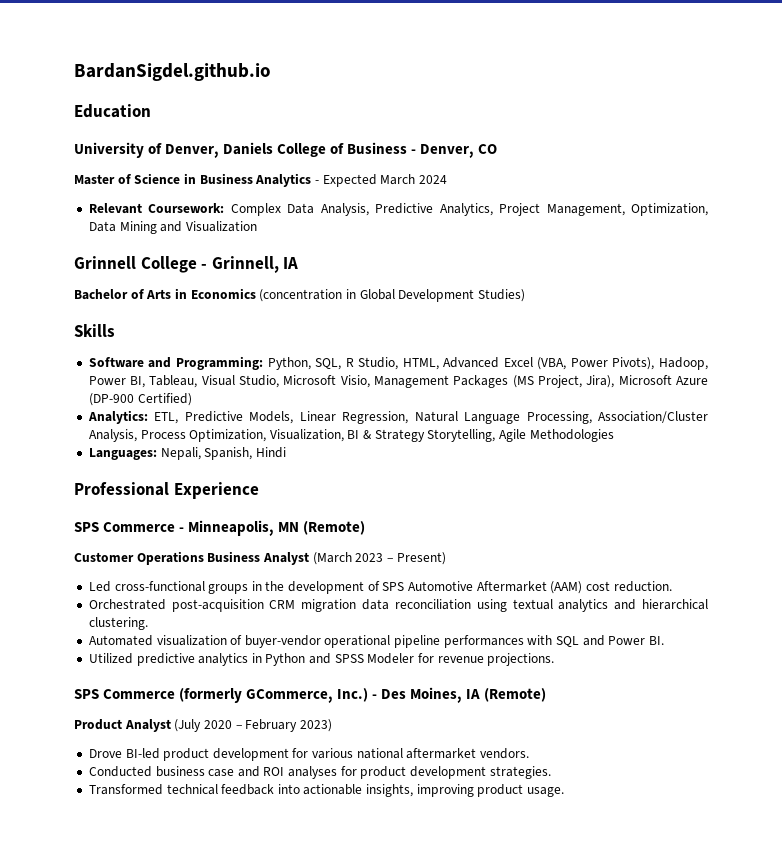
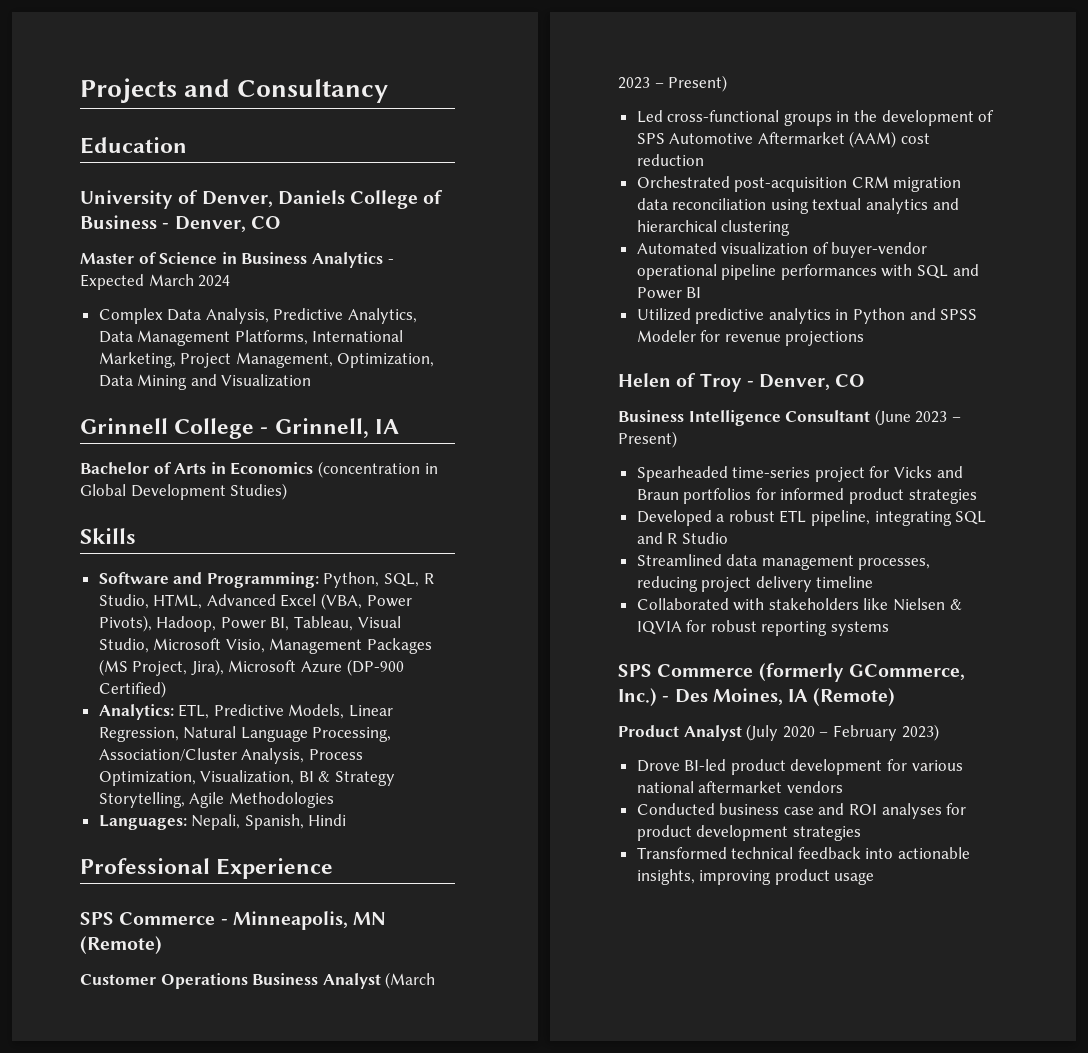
- BardanSigdel.github.io
+ Projects and Consultancy
- Relevant Coursework: Complex Data Analysis, Predictive Analytics, Project Management, Optimization, Data Mining and Visualization
+ Complex Data Analysis, Predictive Analytics, Data Management Platforms, International Marketing, Project Management, Optimization, Data Mining and Visualization
- Led cross-functional groups in the development of SPS Automotive Aftermarket (AAM) cost reduction.
+ Led cross-functional groups in the development of SPS Automotive Aftermarket (AAM) cost reduction
- Orchestrated post-acquisition CRM migration data reconciliation using textual analytics and hierarchical clustering.
+ Orchestrated post-acquisition CRM migration data reconciliation using textual analytics and hierarchical clustering
- Automated visualization of buyer-vendor operational pipeline performances with SQL and Power BI.
+ Automated visualization of buyer-vendor operational pipeline performances with SQL and Power BI
- Utilized predictive analytics in Python and SPSS Modeler for revenue projections.
+ Utilized predictive analytics in Python and SPSS Modeler for revenue projections
+ Helen of Troy - Denver, CO
+ Business Intelligence Consultant (June 2023 – Present)
+ Spearheaded time-series project for Vicks and Braun portfolios for informed product strategies
+ Developed a robust ETL pipeline, integrating SQL and R Studio
+ Streamlined data management processes, reducing project delivery timeline
+ Collaborated with stakeholders like Nielsen & IQVIA for robust reporting systems
- Drove BI-led product development for various national aftermarket vendors.
+ Drove BI-led product development for various national aftermarket vendors
- Conducted business case and ROI analyses for product development strategies.
+ Conducted business case and ROI analyses for product development strategies
- Transformed technical feedback into actionable insights, improving product usage.
+ Transformed technical feedback into actionable insights, improving product usage

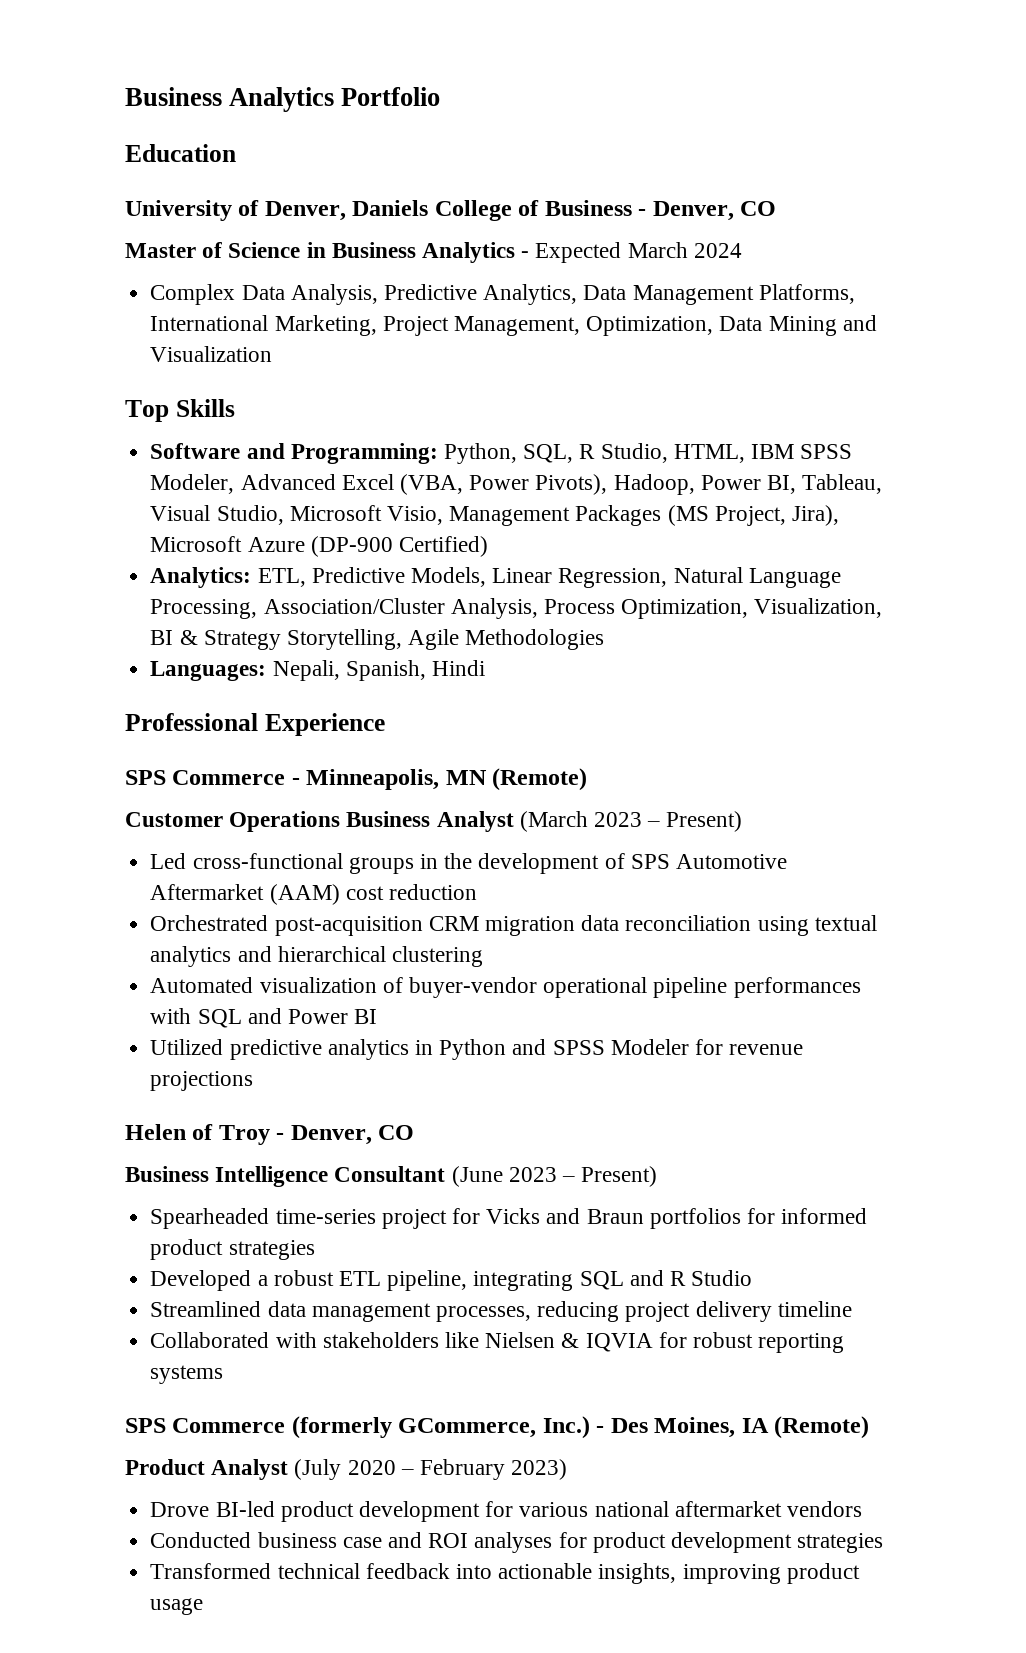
- Projects and Consultancy
+ Business Analytics Portfolio
- Grinnell College - Grinnell, IA
- Bachelor of Arts in Economics (concentration in Global Development Studies)
- Skills
+ Top Skills
- Software and Programming: Python, SQL, R Studio, HTML, Advanced Excel (VBA, Power Pivots), Hadoop, Power BI, Tableau, Visual Studio, Microsoft Visio, Management Packages (MS Project, Jira), Microsoft Azure (DP-900 Certified)
+ Software and Programming: Python, SQL, R Studio, HTML, IBM SPSS Modeler, Advanced Excel (VBA, Power Pivots), Hadoop, Power BI, Tableau, Visual Studio, Microsoft Visio, Management Packages (MS Project, Jira), Microsoft Azure (DP-900 Certified)

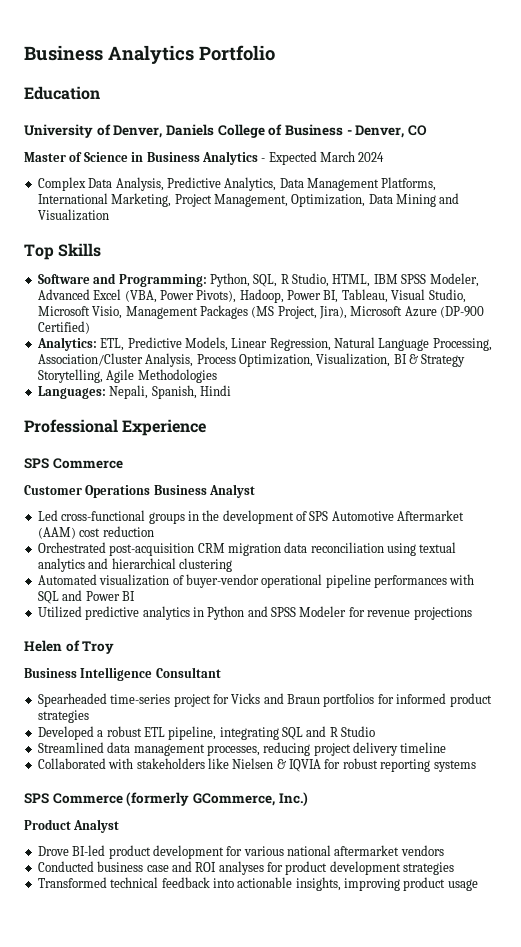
  Professional Experience
- SPS Commerce - Minneapolis, MN (Remote)
+ SPS Commerce
- Customer Operations Business Analyst (March 2023 – Present)
+ Customer Operations Business Analyst
- Helen of Troy - Denver, CO
+ Helen of Troy
- Business Intelligence Consultant (June 2023 – Present)
+ Business Intelligence Consultant
- SPS Commerce (formerly GCommerce, Inc.) - Des Moines, IA (Remote)
- Product Analyst (July 2020 – February 2023)
+ SPS Commerce (formerly GCommerce, Inc.)
+ Product Analyst

